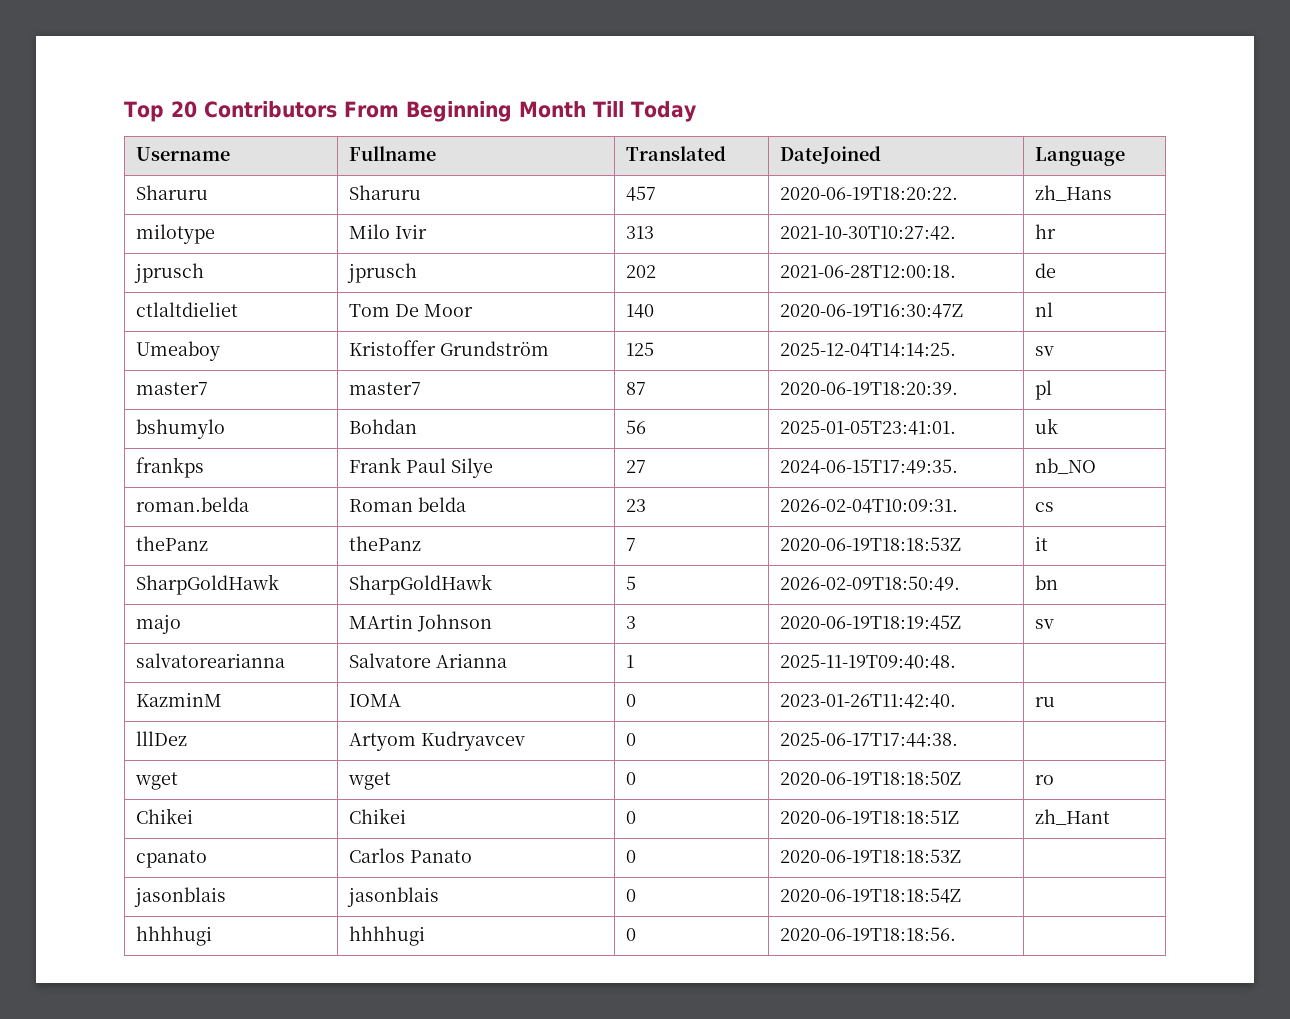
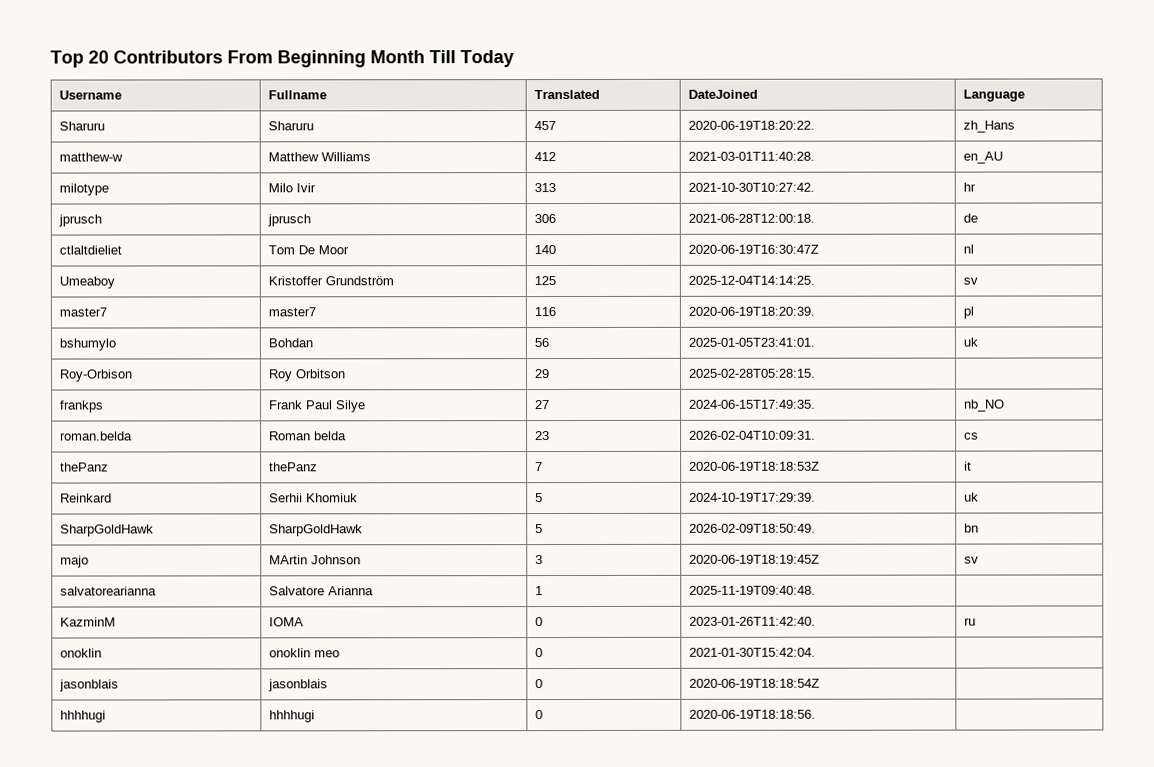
+ matthew-w | Matthew Williams | 412 | 2021-03-01T11:40:28. | en_AU
- jprusch | jprusch | 202 | 2021-06-28T12:00:18. | de
+ jprusch | jprusch | 306 | 2021-06-28T12:00:18. | de
- master7 | master7 | 87 | 2020-06-19T18:20:39. | pl
+ master7 | master7 | 116 | 2020-06-19T18:20:39. | pl
+ Roy-Orbison | Roy Orbitson | 29 | 2025-02-28T05:28:15. |
+ Reinkard | Serhii Khomiuk | 5 | 2024-10-19T17:29:39. | uk
- lllDez | Artyom Kudryavcev | 0 | 2025-06-17T17:44:38. |
- wget | wget | 0 | 2020-06-19T18:18:50Z | ro
- Chikei | Chikei | 0 | 2020-06-19T18:18:51Z | zh_Hant
- cpanato | Carlos Panato | 0 | 2020-06-19T18:18:53Z |
+ onoklin | onoklin meo | 0 | 2021-01-30T15:42:04. |

